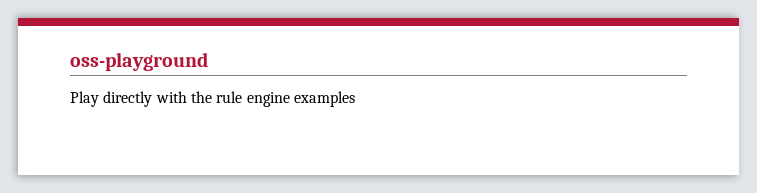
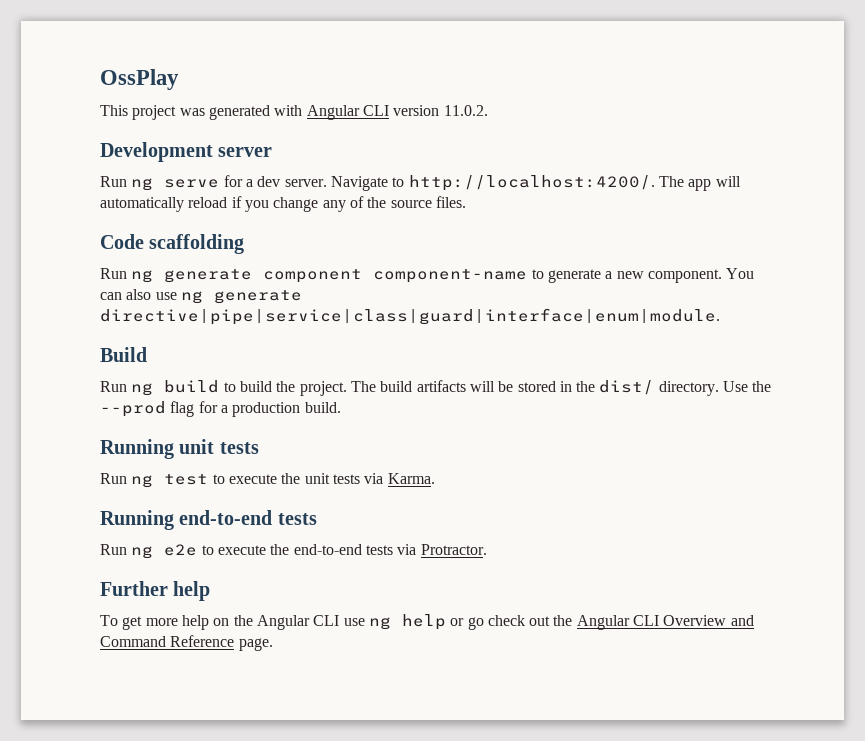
- oss-playground
- Play directly with the rule engine examples
+ OssPlay
+ This project was generated with Angular CLI version 11.0.2.
+ Development server
+ Run ng serve for a dev server. Navigate to http://localhost:4200/. The app will automatically reload if you change any of the source files.
+ Code scaffolding
+ Run ng generate component component-name to generate a new component. You can also use ng generate directive|pipe|service|class|guard|interface|enum|module.
+ Build
+ Run ng build to build the project. The build artifacts will be stored in the dist/ directory. Use the --prod flag for a production build.
+ Running unit tests
+ Run ng test to execute the unit tests via Karma.
+ Running end-to-end tests
+ Run ng e2e to execute the end-to-end tests via Protractor.
+ Further help
+ To get more help on the Angular CLI use ng help or go check out the Angular CLI Overview and Command Reference page.

